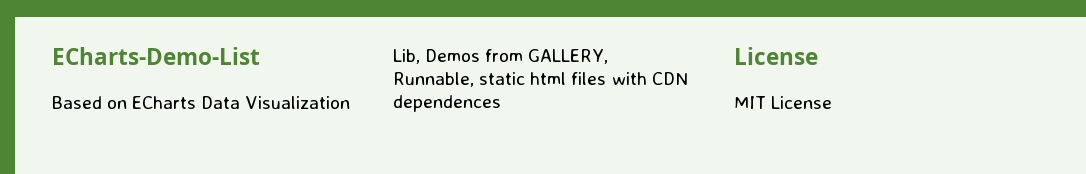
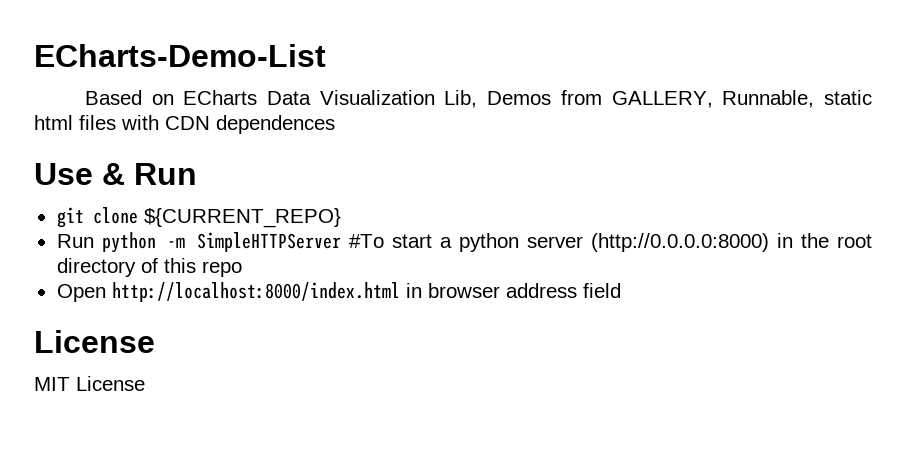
+ Use & Run
+ git clone ${CURRENT_REPO}
+ Run python -m SimpleHTTPServer #To start a python server (http://0.0.0.0:8000) in the root directory of this repo
+ Open http://localhost:8000/index.html in browser address field

